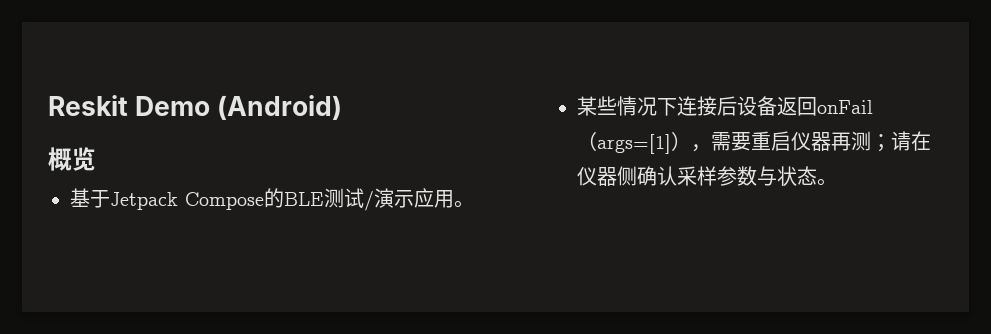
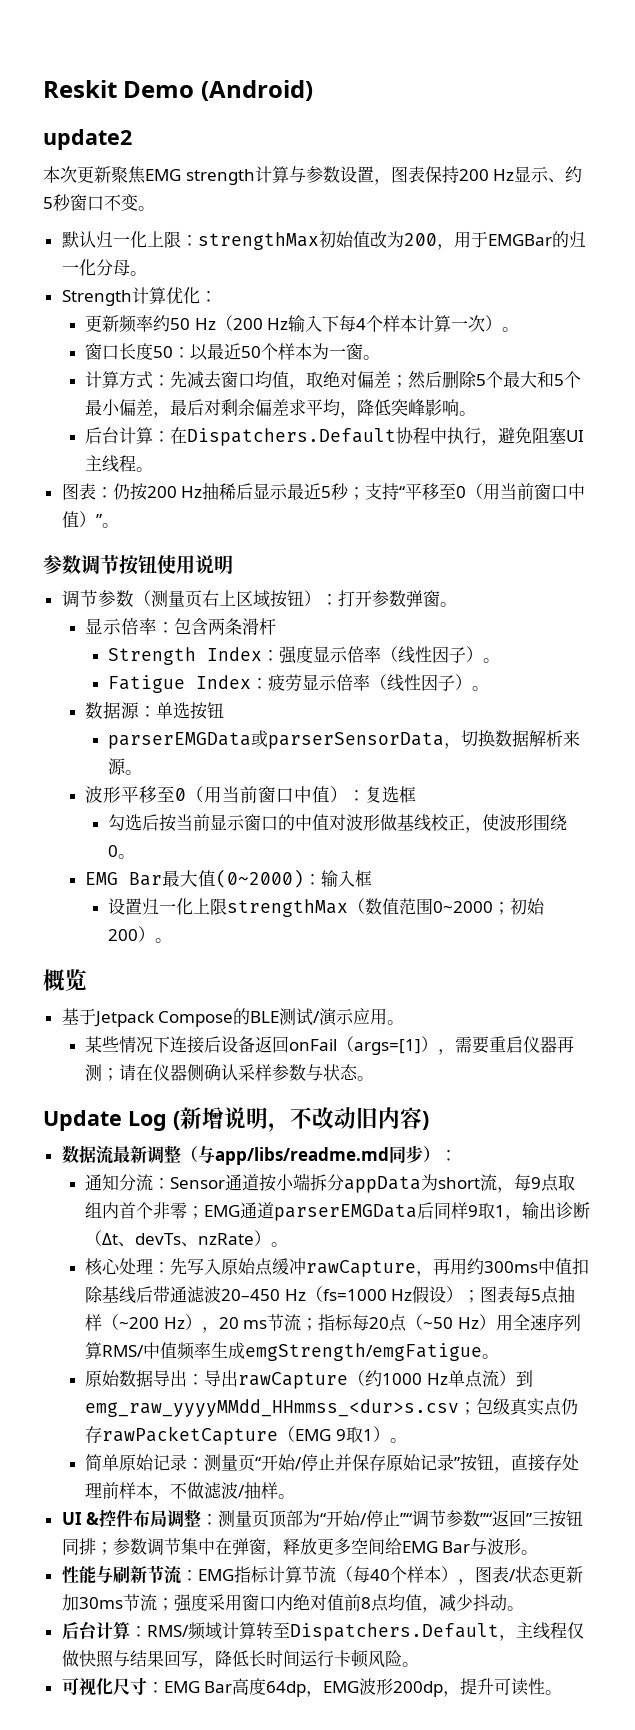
+ update2
+ 本次更新聚焦EMG strength计算与参数设置，图表保持200 Hz显示、约5秒窗口不变。
+ 默认归一化上限：strengthMax初始值改为200，用于EMGBar的归一化分母。
+ Strength计算优化：
+ 更新频率约50 Hz（200 Hz输入下每4个样本计算一次）。
+ 窗口长度50：以最近50个样本为一窗。
+ 计算方式：先减去窗口均值，取绝对偏差；然后删除5个最大和5个最小偏差，最后对剩余偏差求平均，降低突峰影响。
+ 后台计算：在Dispatchers.Default协程中执行，避免阻塞UI主线程。
+ 图表：仍按200 Hz抽稀后显示最近5秒；支持“平移至0（用当前窗口中值）”。
+ 参数调节按钮使用说明
+ 调节参数（测量页右上区域按钮）：打开参数弹窗。
+ 显示倍率：包含两条滑杆
+ Strength Index：强度显示倍率（线性因子）。
+ Fatigue Index：疲劳显示倍率（线性因子）。
+ 数据源：单选按钮
+ parserEMGData或parserSensorData，切换数据解析来源。
+ 波形平移至0（用当前窗口中值）：复选框
+ 勾选后按当前显示窗口的中值对波形做基线校正，使波形围绕0。
+ EMG Bar最大值(0~2000)：输入框
+ 设置归一化上限strengthMax（数值范围0~2000；初始200）。
+ Update Log (新增说明，不改动旧内容)
+ 数据流最新调整（与app/libs/readme.md同步）：
+ 通知分流：Sensor通道按小端拆分appData为short流，每9点取组内首个非零；EMG通道parserEMGData后同样9取1，输出诊断（Δt、devTs、nzRate）。
+ 核心处理：先写入原始点缓冲rawCapture，再用约300ms中值扣除基线后带通滤波20–450 Hz（fs=1000 Hz假设）；图表每5点抽样（~200 Hz），20 ms节流；指标每20点（~50 Hz）用全速序列算RMS/中值频率生成emgStrength/emgFatigue。
+ 原始数据导出：导出rawCapture（约1000 Hz单点流）到emg_raw_yyyyMMdd_HHmmss_<dur>s.csv；包级真实点仍存rawPacketCapture（EMG 9取1）。
+ 简单原始记录：测量页“开始/停止并保存原始记录”按钮，直接存处理前样本，不做滤波/抽样。
+ UI &控件布局调整：测量页顶部为“开始/停止”“调节参数”“返回”三按钮同排；参数调节集中在弹窗，释放更多空间给EMG Bar与波形。
+ 性能与刷新节流：EMG指标计算节流（每40个样本），图表/状态更新加30ms节流；强度采用窗口内绝对值前8点均值，减少抖动。
+ 后台计算：RMS/频域计算转至Dispatchers.Default，主线程仅做快照与结果回写，降低长时间运行卡顿风险。
+ 可视化尺寸：EMG Bar高度64dp，EMG波形200dp，提升可读性。

